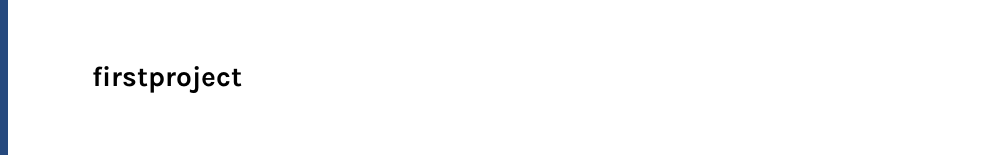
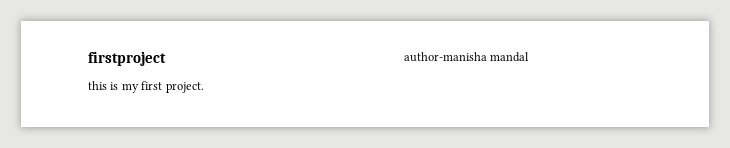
+ this is my first project.
+ author-manisha mandal

